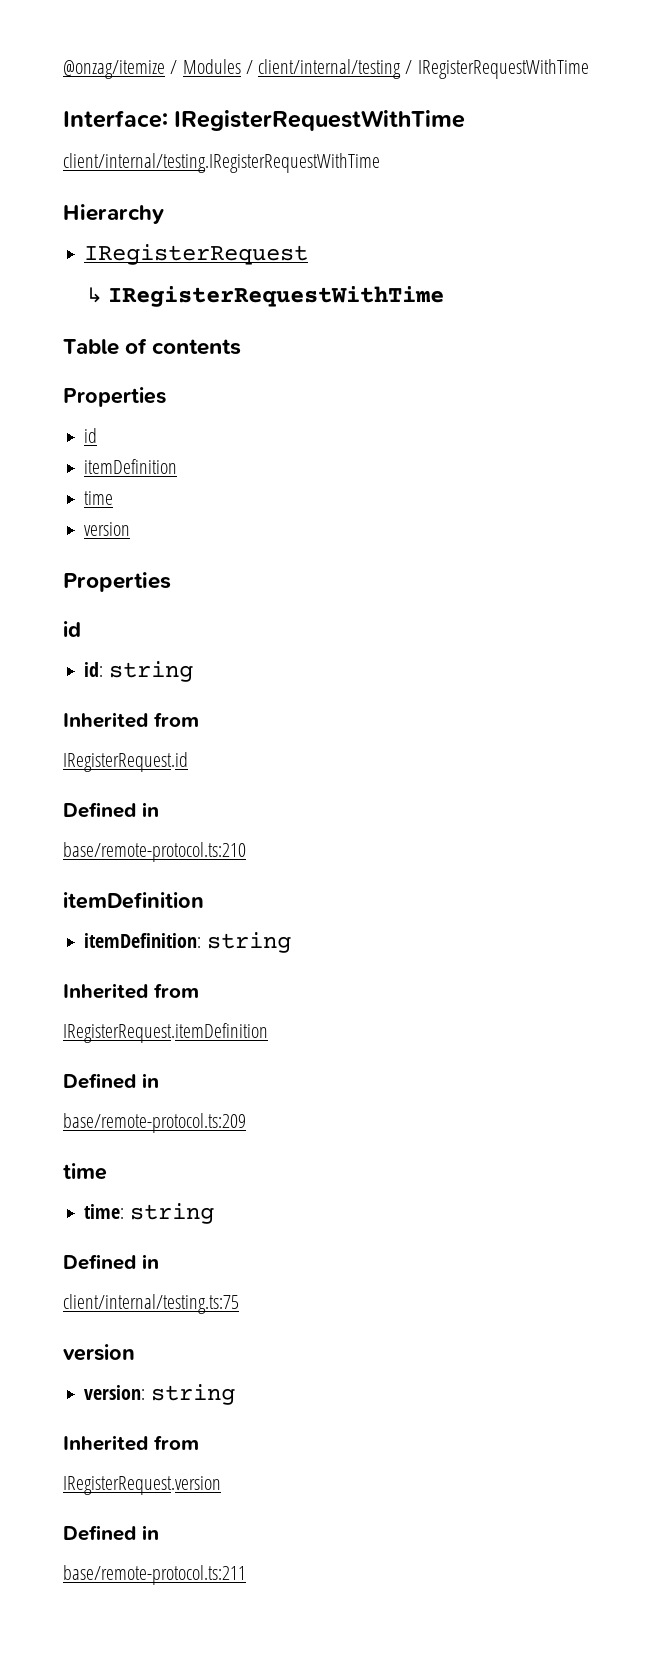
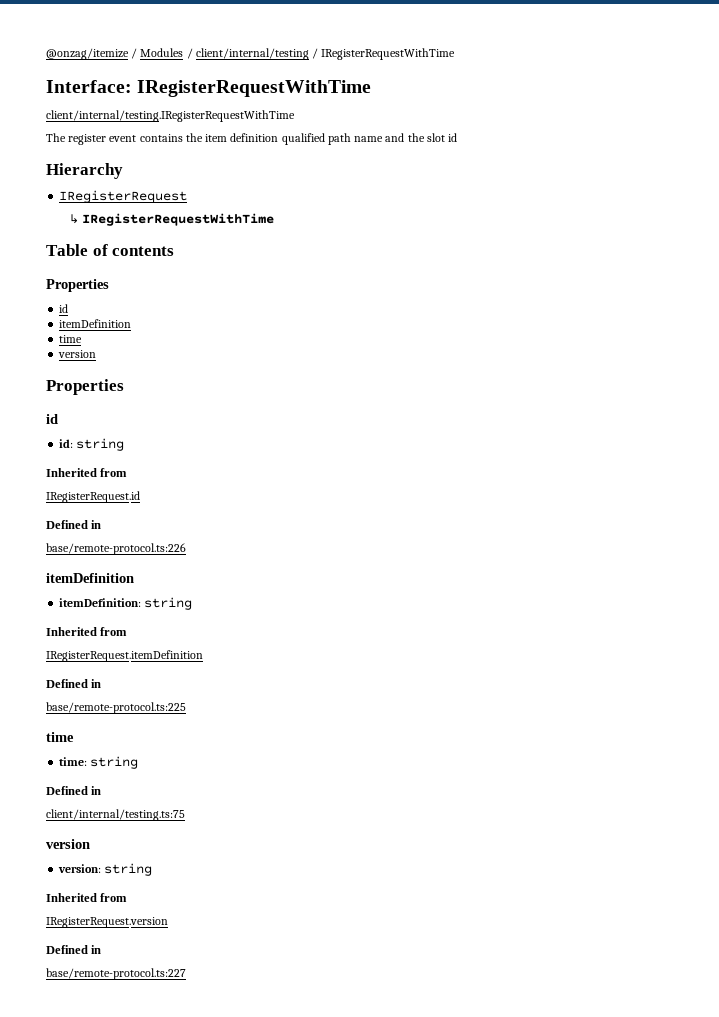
+ The register event contains the item definition qualified path name and the slot id
- base/remote-protocol.ts:210
+ base/remote-protocol.ts:226
- base/remote-protocol.ts:209
+ base/remote-protocol.ts:225
- base/remote-protocol.ts:211
+ base/remote-protocol.ts:227

